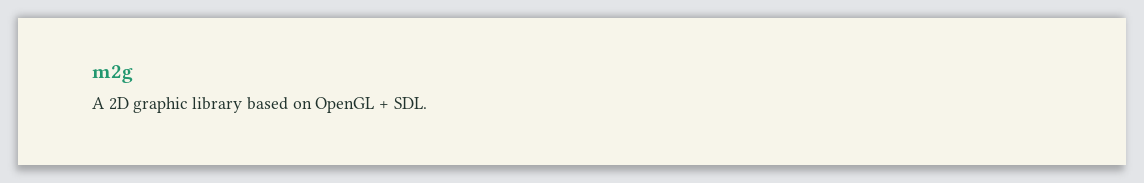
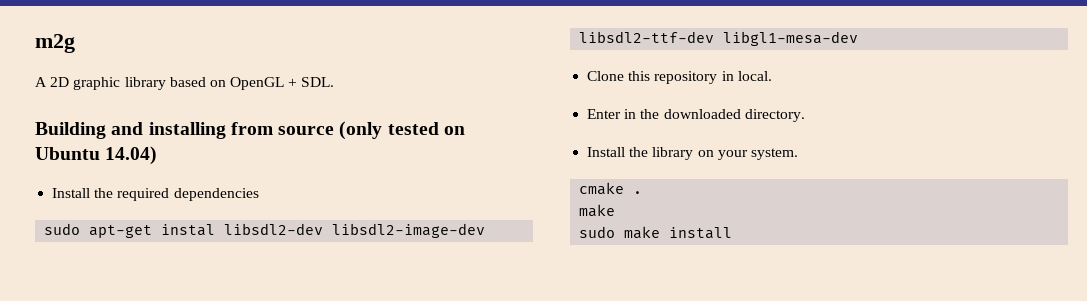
+ Building and installing from source (only tested on Ubuntu 14.04)
+ Install the required dependencies
+ sudo apt-get instal libsdl2-dev libsdl2-image-dev libsdl2-ttf-dev libgl1-mesa-dev
+ Clone this repository in local.
+ Enter in the downloaded directory.
+ Install the library on your system.
+ cmake .
+ make
+ sudo make install

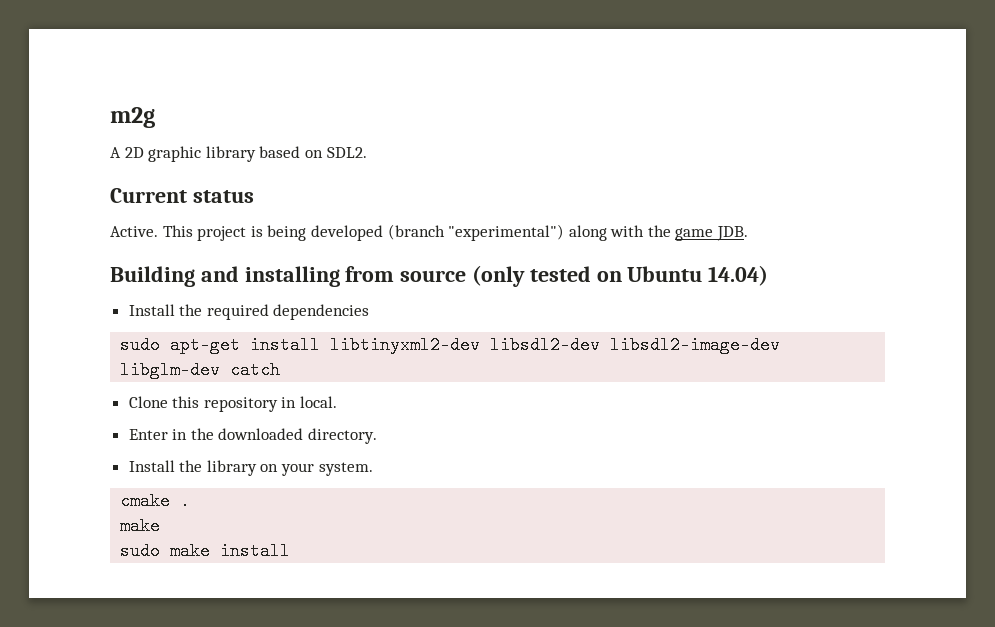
- A 2D graphic library based on OpenGL + SDL.
+ A 2D graphic library based on SDL2.
+ Current status
+ Active. This project is being developed (branch "experimental") along with the game JDB.
- sudo apt-get instal libsdl2-dev libsdl2-image-dev libsdl2-ttf-dev libgl1-mesa-dev
+ sudo apt-get install libtinyxml2-dev libsdl2-dev libsdl2-image-dev libglm-dev catch

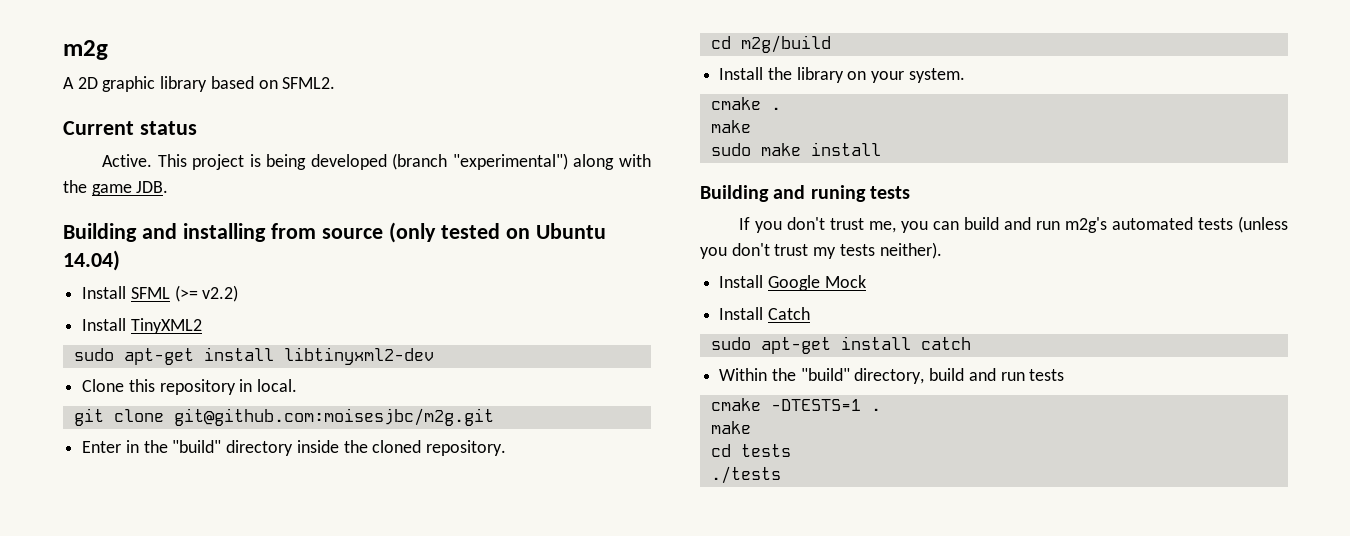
- A 2D graphic library based on SDL2.
+ A 2D graphic library based on SFML2.
- Install the required dependencies
+ Install SFML (>= v2.2)
+ Install TinyXML2
- sudo apt-get install libtinyxml2-dev libsdl2-dev libsdl2-image-dev libglm-dev catch
+ sudo apt-get install libtinyxml2-dev
+ git clone git@github.com:moisesjbc/m2g.git
- Enter in the downloaded directory.
+ Enter in the "build" directory inside the cloned repository.
+ cd m2g/build
+ Building and runing tests
+ If you don't trust me, you can build and run m2g's automated tests (unless you don't trust my tests neither).
+ Install Google Mock
+ Install Catch
+ sudo apt-get install catch
+ Within the "build" directory, build and run tests
+ cmake -DTESTS=1 .
+ make
+ cd tests
+ ./tests

